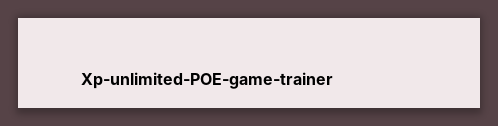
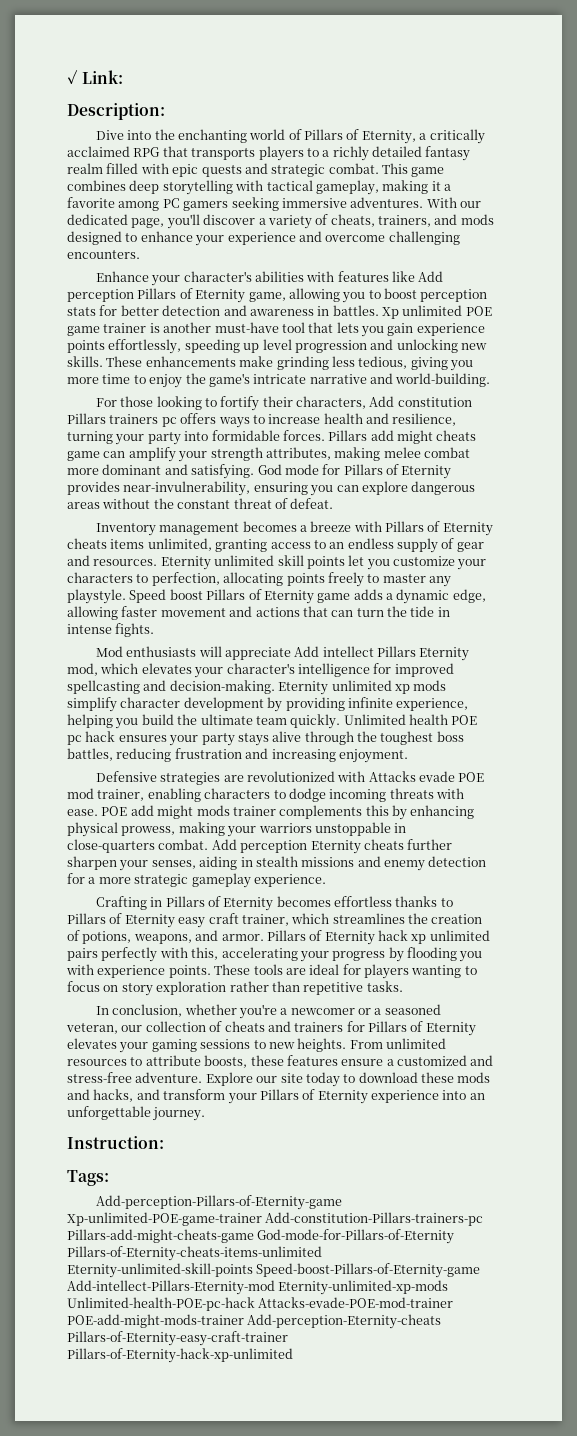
- Xp-unlimited-POE-game-trainer
+ ✓ Link:
+ Description:
+ Dive into the enchanting world of Pillars of Eternity, a critically acclaimed RPG that transports players to a richly detailed fantasy realm filled with epic quests and strategic combat. This game combines deep storytelling with tactical gameplay, making it a favorite among PC gamers seeking immersive adventures. With our dedicated page, you'll discover a variety of cheats, trainers, and mods designed to enhance your experience and overcome challenging encounters.
+ Enhance your character's abilities with features like Add perception Pillars of Eternity game, allowing you to boost perception stats for better detection and awareness in battles. Xp unlimited POE game trainer is another must-have tool that lets you gain experience points effortlessly, speeding up level progression and unlocking new skills. These enhancements make grinding less tedious, giving you more time to enjoy the game's intricate narrative and world-building.
+ For those looking to fortify their characters, Add constitution Pillars trainers pc offers ways to increase health and resilience, turning your party into formidable forces. Pillars add might cheats game can amplify your strength attributes, making melee combat more dominant and satisfying. God mode for Pillars of Eternity provides near-invulnerability, ensuring you can explore dangerous areas without the constant threat of defeat.
+ Inventory management becomes a breeze with Pillars of Eternity cheats items unlimited, granting access to an endless supply of gear and resources. Eternity unlimited skill points let you customize your characters to perfection, allocating points freely to master any playstyle. Speed boost Pillars of Eternity game adds a dynamic edge, allowing faster movement and actions that can turn the tide in intense fights.
+ Mod enthusiasts will appreciate Add intellect Pillars Eternity mod, which elevates your character's intelligence for improved spellcasting and decision-making. Eternity unlimited xp mods simplify character development by providing infinite experience, helping you build the ultimate team quickly. Unlimited health POE pc hack ensures your party stays alive through the toughest boss battles, reducing frustration and increasing enjoyment.
+ Defensive strategies are revolutionized with Attacks evade POE mod trainer, enabling characters to dodge incoming threats with ease. POE add might mods trainer complements this by enhancing physical prowess, making your warriors unstoppable in close-quarters combat. Add perception Eternity cheats further sharpen your senses, aiding in stealth missions and enemy detection for a more strategic gameplay experience.
+ Crafting in Pillars of Eternity becomes effortless thanks to Pillars of Eternity easy craft trainer, which streamlines the creation of potions, weapons, and armor. Pillars of Eternity hack xp unlimited pairs perfectly with this, accelerating your progress by flooding you with experience points. These tools are ideal for players wanting to focus on story exploration rather than repetitive tasks.
+ In conclusion, whether you're a newcomer or a seasoned veteran, our collection of cheats and trainers for Pillars of Eternity elevates your gaming sessions to new heights. From unlimited resources to attribute boosts, these features ensure a customized and stress-free adventure. Explore our site today to download these mods and hacks, and transform your Pillars of Eternity experience into an unforgettable journey.
+ Instruction:
+ Tags:
+ Add-perception-Pillars-of-Eternity-game Xp-unlimited-POE-game-trainer Add-constitution-Pillars-trainers-pc Pillars-add-might-cheats-game God-mode-for-Pillars-of-Eternity Pillars-of-Eternity-cheats-items-unlimited Eternity-unlimited-skill-points Speed-boost-Pillars-of-Eternity-game Add-intellect-Pillars-Eternity-mod Eternity-unlimited-xp-mods Unlimited-health-POE-pc-hack Attacks-evade-POE-mod-trainer POE-add-might-mods-trainer Add-perception-Eternity-cheats Pillars-of-Eternity-easy-craft-trainer Pillars-of-Eternity-hack-xp-unlimited

